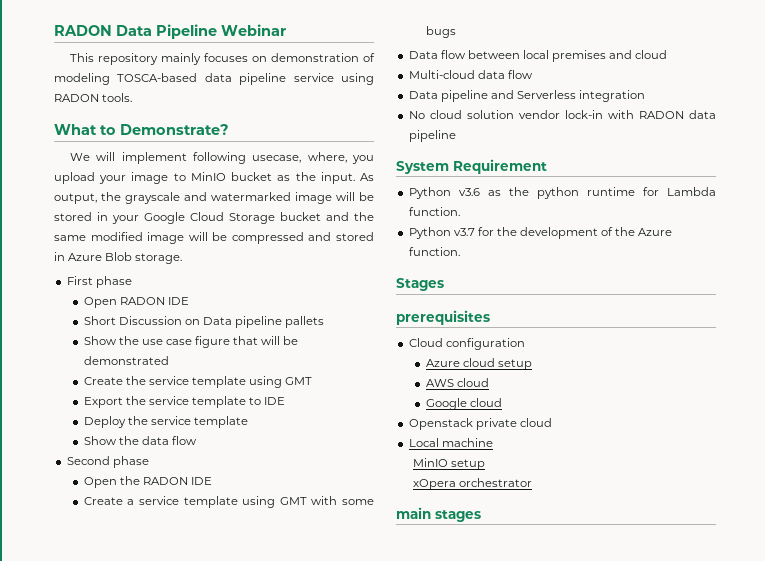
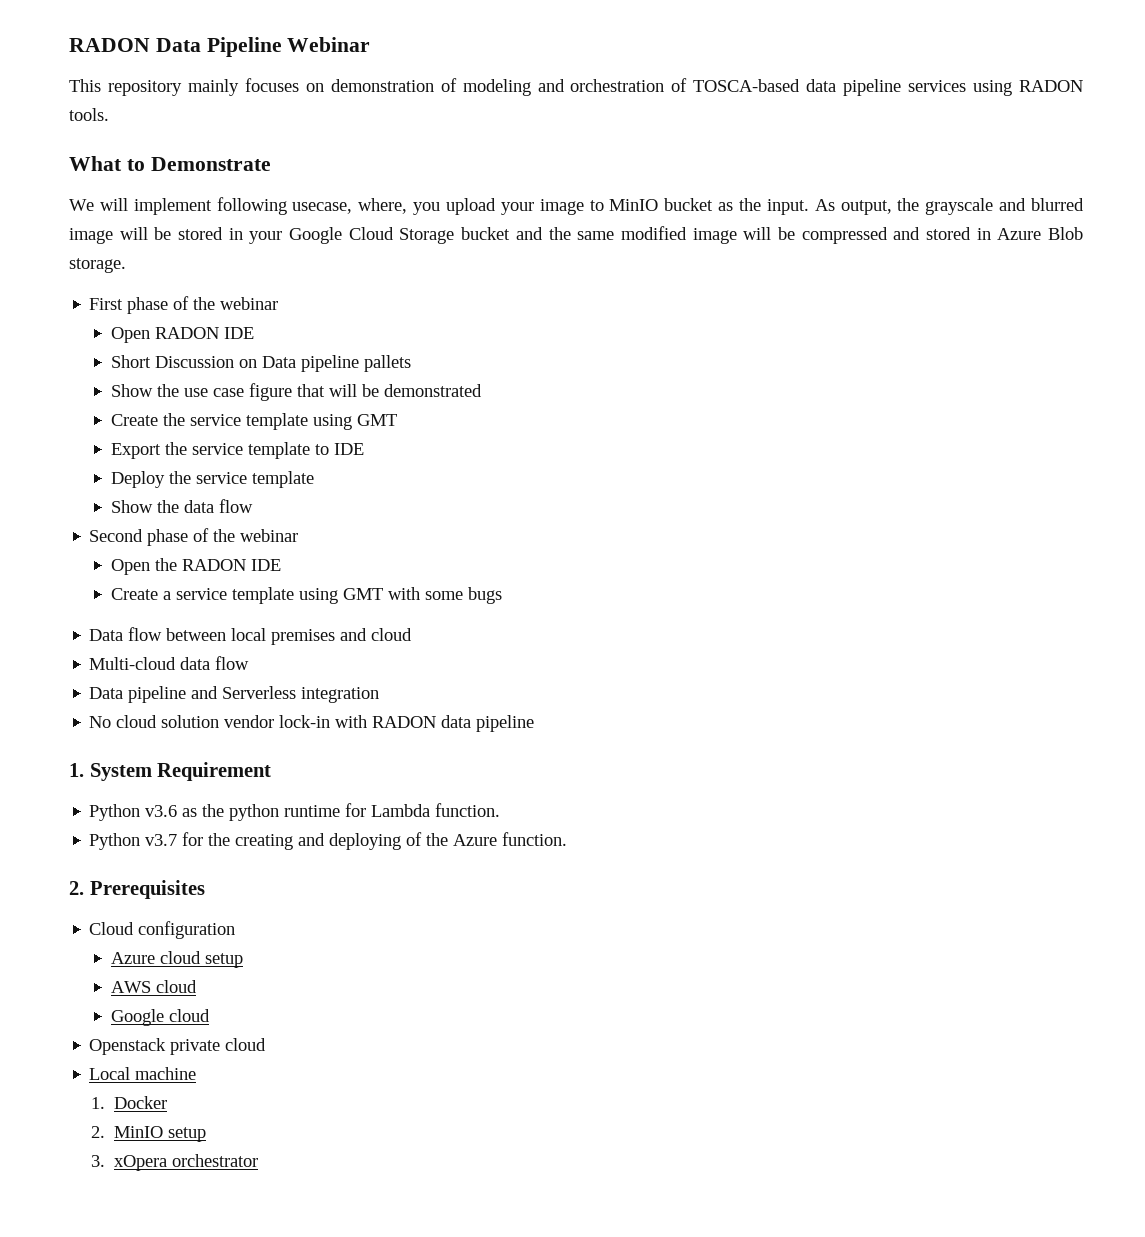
- This repository mainly focuses on demonstration of modeling TOSCA-based data pipeline service using RADON tools.
+ This repository mainly focuses on demonstration of modeling and orchestration of TOSCA-based data pipeline services using RADON tools.
- What to Demonstrate?
+ What to Demonstrate
- As output, the grayscale and watermarked image will be stored in your Google Cloud Storage bucket and the same modified image will be compressed and stored in Azure Blob storage.
+ As output, the grayscale and blurred image will be stored in your Google Cloud Storage bucket and the same modified image will be compressed and stored in Azure Blob storage.
- First phase
+ First phase of the webinar
- Second phase
+ Second phase of the webinar
- System Requirement
+ 1. System Requirement
- Python v3.7 for the development of the Azure function.
+ Python v3.7 for the creating and deploying of the Azure function.
- Stages
- prerequisites
+ 2. Prerequisites
- MinIO setup
+ 1. Docker
+ 2. MinIO setup
- xOpera orchestrator
+ 3. xOpera orchestrator
- main stages

